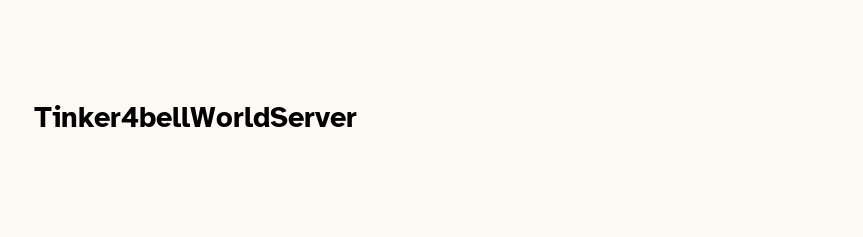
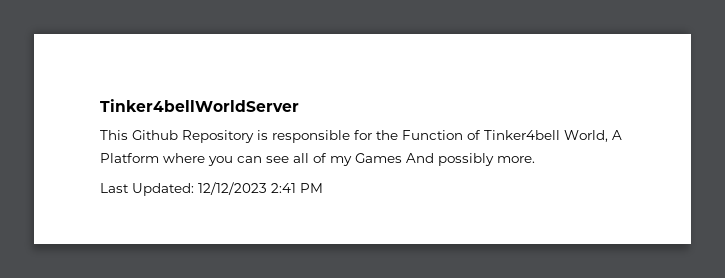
+ This Github Repository is responsible for the Function of Tinker4bell World, A Platform where you can see all of my Games And possibly more.
+ Last Updated: 12/12/2023 2:41 PM

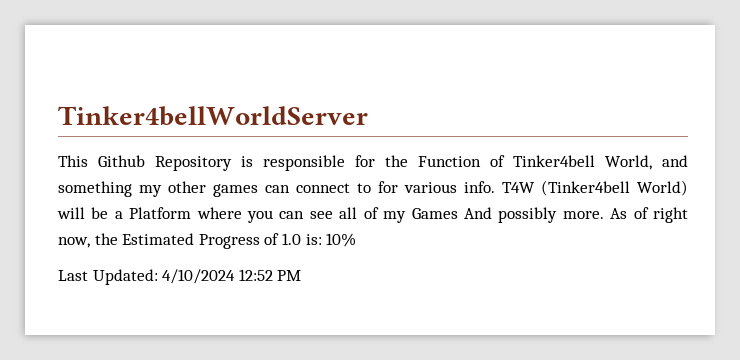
- This Github Repository is responsible for the Function of Tinker4bell World, A Platform where you can see all of my Games And possibly more.
+ This Github Repository is responsible for the Function of Tinker4bell World, and something my other games can connect to for various info. T4W (Tinker4bell World) will be a Platform where you can see all of my Games And possibly more. As of right now, the Estimated Progress of 1.0 is: 10%
- Last Updated: 12/12/2023 2:41 PM
+ Last Updated: 4/10/2024 12:52 PM

